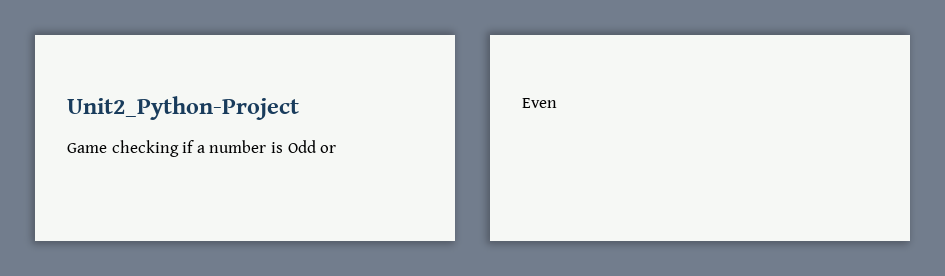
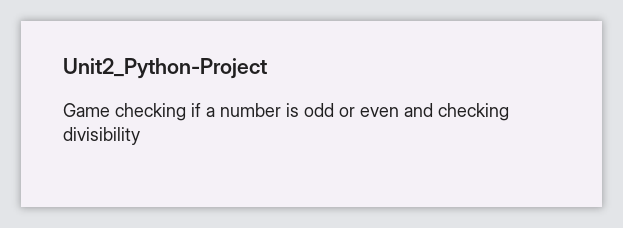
- Game checking if a number is Odd or Even
+ Game checking if a number is odd or even and checking divisibility

